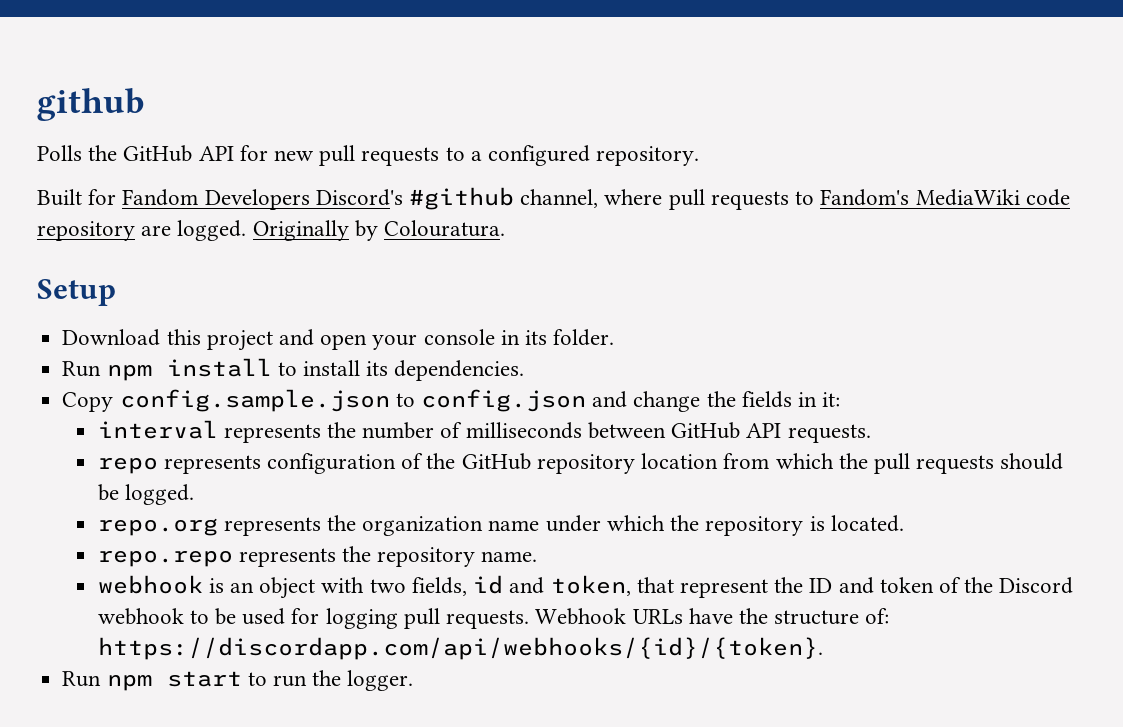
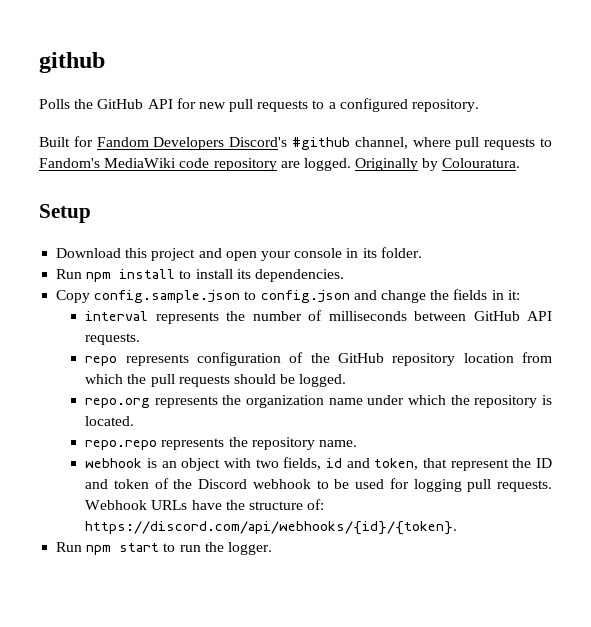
- Webhook URLs have the structure of: https://discordapp.com/api/webhooks/{id}/{token}.
+ Webhook URLs have the structure of: https://discord.com/api/webhooks/{id}/{token}.

